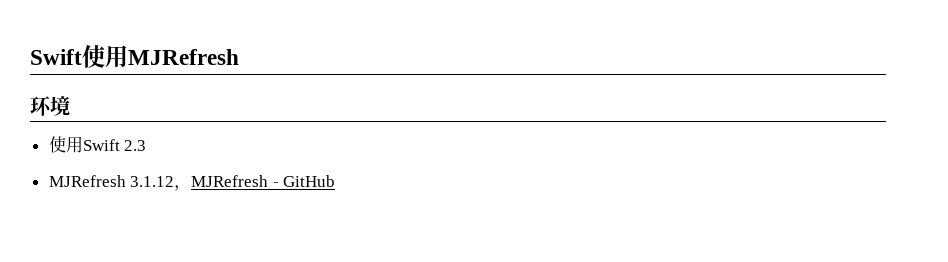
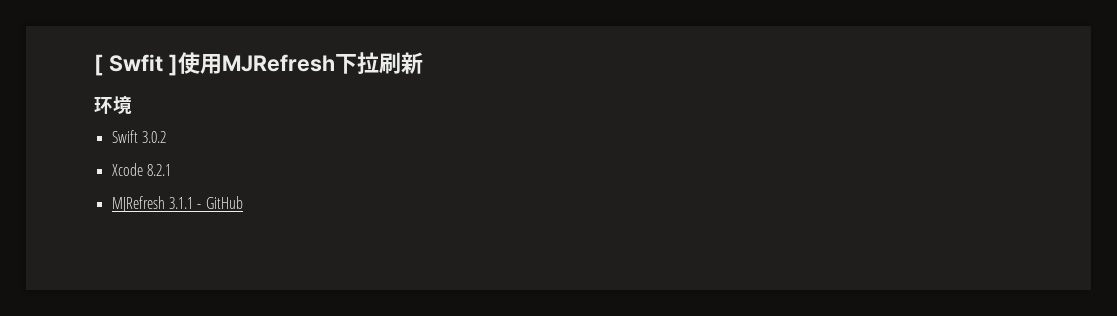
- Swift使用MJRefresh
+ [ Swfit ]使用MJRefresh下拉刷新
- 使用Swift 2.3
- MJRefresh 3.1.12，MJRefresh - GitHub
+ Swift 3.0.2
+ Xcode 8.2.1
+ MJRefresh 3.1.1 - GitHub

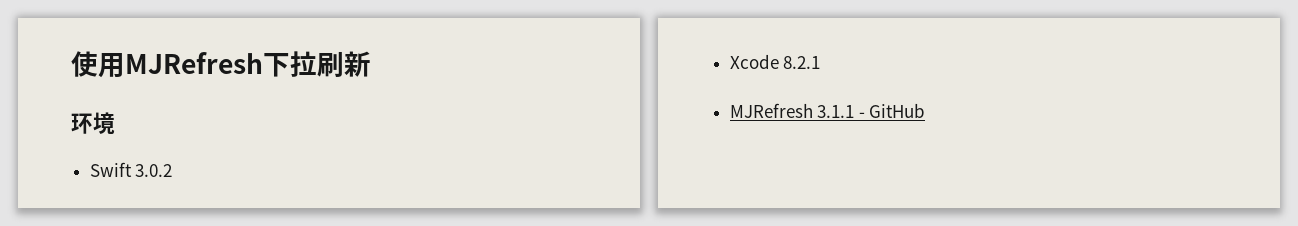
- [ Swfit ]使用MJRefresh下拉刷新
+ 使用MJRefresh下拉刷新

